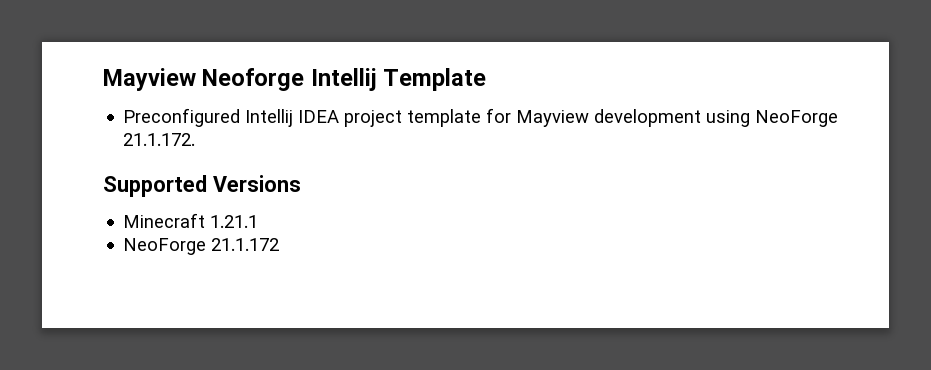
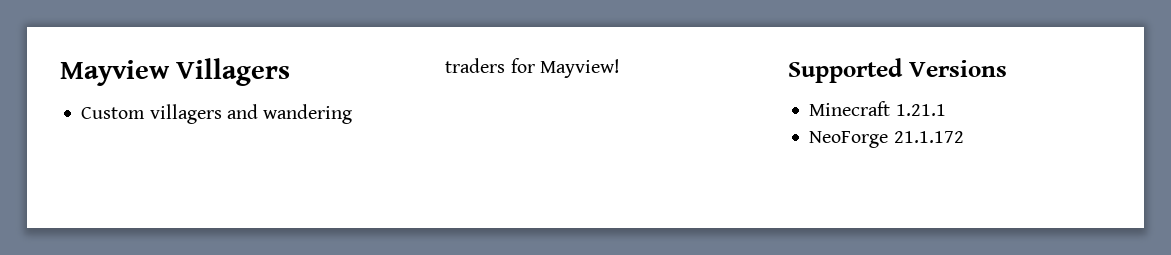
- Mayview Neoforge Intellij Template
- Preconfigured Intellij IDEA project template for Mayview development using NeoForge 21.1.172.
+ Mayview Villagers
+ Custom villagers and wandering traders for Mayview!

